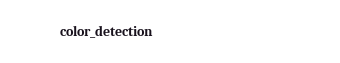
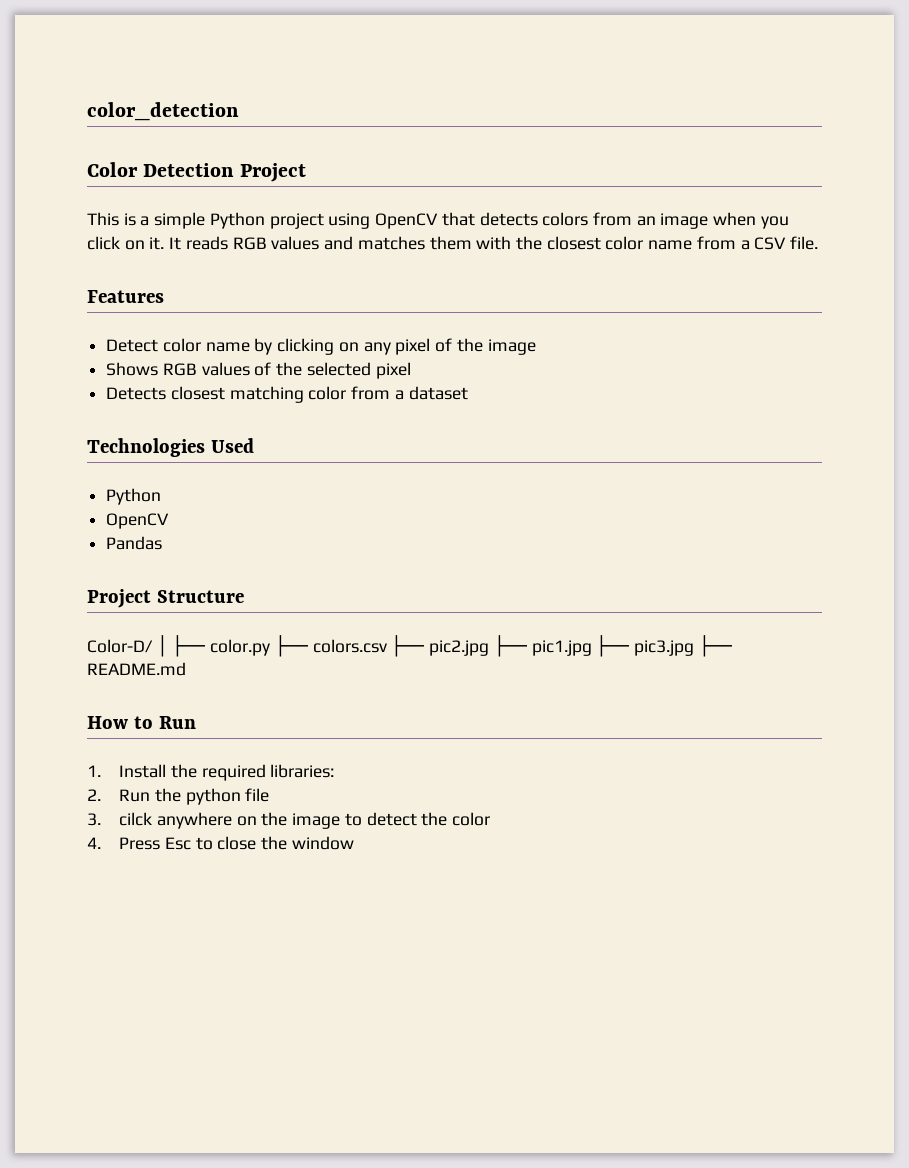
+ Color Detection Project
+ This is a simple Python project using OpenCV that detects colors from an image when you click on it. It reads RGB values and matches them with the closest color name from a CSV file.
+ Features
+ Detect color name by clicking on any pixel of the image
+ Shows RGB values of the selected pixel
+ Detects closest matching color from a dataset
+ Technologies Used
+ Python
+ OpenCV
+ Pandas
+ Project Structure
+ Color-D/ │ ├── color.py ├── colors.csv ├── pic2.jpg ├── pic1.jpg ├── pic3.jpg ├── README.md
+ How to Run
+ 1. Install the required libraries:
+ 2. Run the python file
+ 3. cilck anywhere on the image to detect the color
+ 4. Press Esc to close the window

